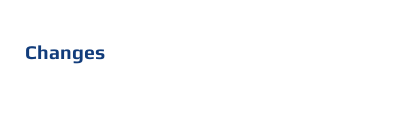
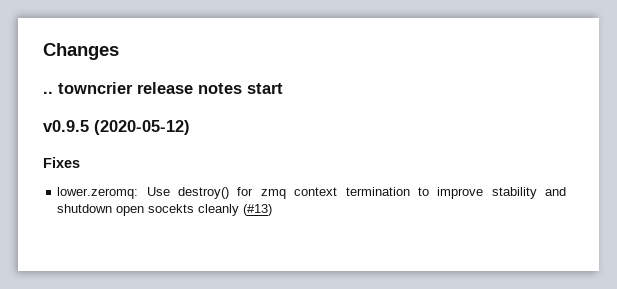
+ .. towncrier release notes start
+ v0.9.5 (2020-05-12)
+ Fixes
+ lower.zeromq: Use destroy() for zmq context termination to improve stability and shutdown open socekts cleanly (#13)

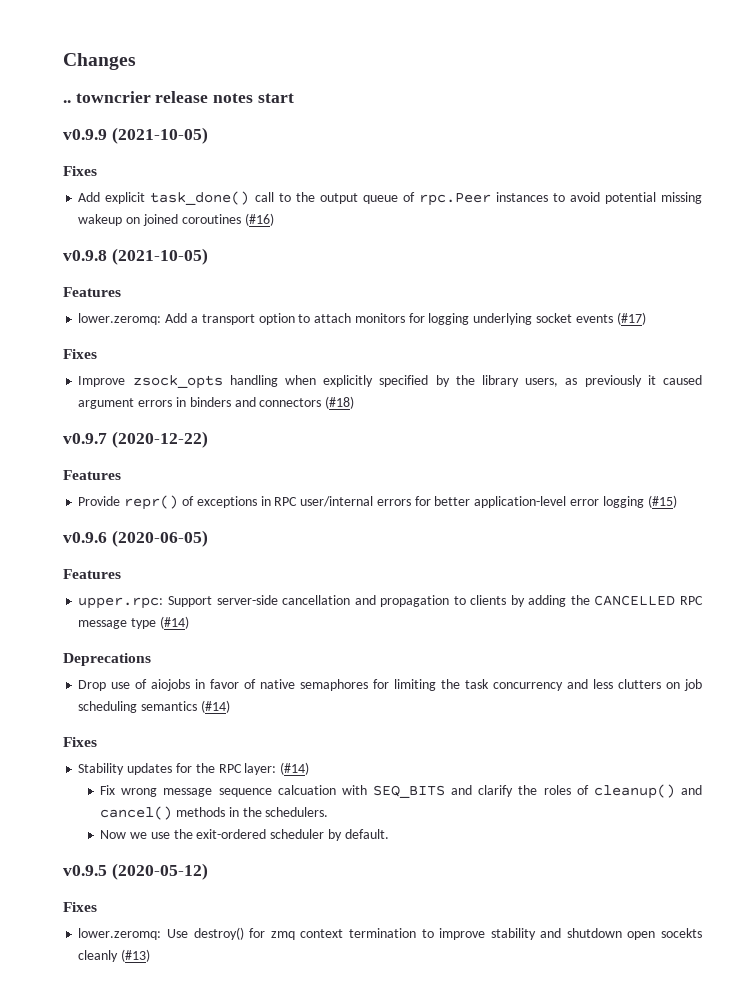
+ v0.9.9 (2021-10-05)
+ Fixes
+ Add explicit task_done() call to the output queue of rpc.Peer instances to avoid potential missing wakeup on joined coroutines (#16)
+ v0.9.8 (2021-10-05)
+ Features
+ lower.zeromq: Add a transport option to attach monitors for logging underlying socket events (#17)
+ Fixes
+ Improve zsock_opts handling when explicitly specified by the library users, as previously it caused argument errors in binders and connectors (#18)
+ v0.9.7 (2020-12-22)
+ Features
+ Provide repr() of exceptions in RPC user/internal errors for better application-level error logging (#15)
+ v0.9.6 (2020-06-05)
+ Features
+ upper.rpc: Support server-side cancellation and propagation to clients by adding the CANCELLED RPC message type (#14)
+ Deprecations
+ Drop use of aiojobs in favor of native semaphores for limiting the task concurrency and less clutters on job scheduling semantics (#14)
+ Fixes
+ Stability updates for the RPC layer: (#14)
+ Fix wrong message sequence calcuation with SEQ_BITS and clarify the roles of cleanup() and cancel() methods in the schedulers.
+ Now we use the exit-ordered scheduler by default.

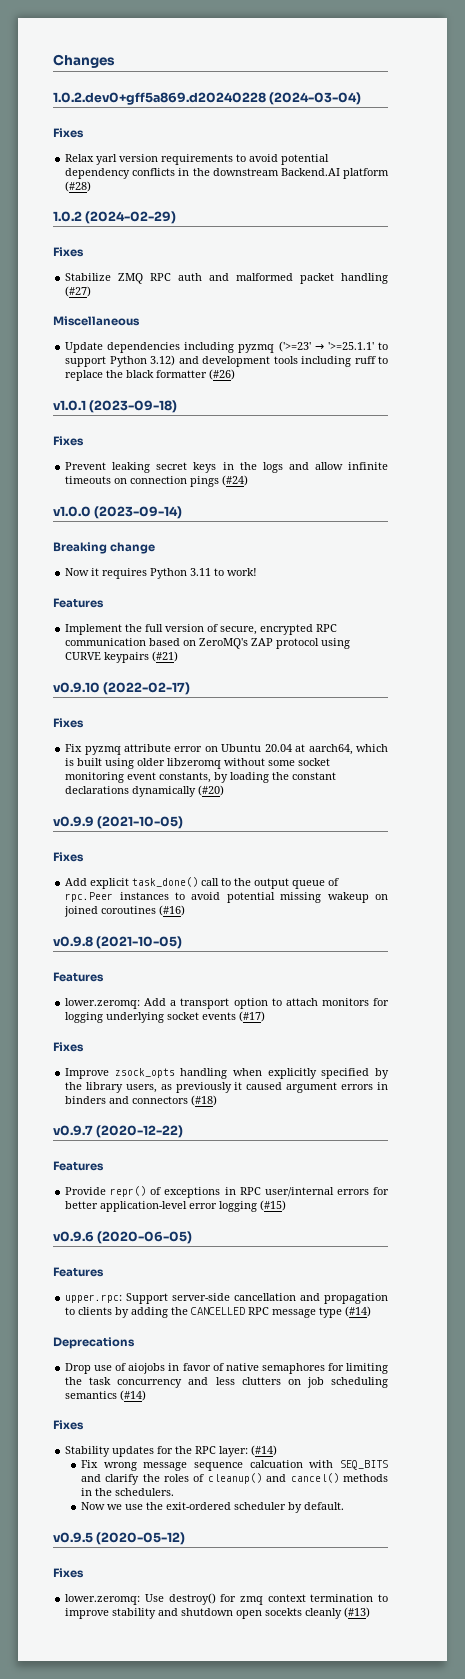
- .. towncrier release notes start
+ 1.0.2.dev0+gff5a869.d20240228 (2024-03-04)
+ Fixes
+ Relax yarl version requirements to avoid potential dependency conflicts in the downstream Backend.AI platform (#28)
+ 1.0.2 (2024-02-29)
+ Fixes
+ Stabilize ZMQ RPC auth and malformed packet handling (#27)
+ Miscellaneous
+ Update dependencies including pyzmq ('>=23' → '>=25.1.1' to support Python 3.12) and development tools including ruff to replace the black formatter (#26)
+ v1.0.1 (2023-09-18)
+ Fixes
+ Prevent leaking secret keys in the logs and allow infinite timeouts on connection pings (#24)
+ v1.0.0 (2023-09-14)
+ Breaking change
+ Now it requires Python 3.11 to work!
+ Features
+ Implement the full version of secure, encrypted RPC communication based on ZeroMQ's ZAP protocol using CURVE keypairs (#21)
+ v0.9.10 (2022-02-17)
+ Fixes
+ Fix pyzmq attribute error on Ubuntu 20.04 at aarch64, which is built using older libzeromq without some socket monitoring event constants, by loading the constant declarations dynamically (#20)

